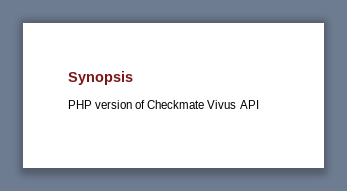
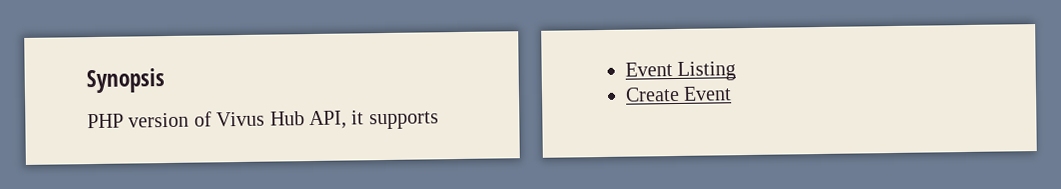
- PHP version of Checkmate Vivus API
+ PHP version of Vivus Hub API, it supports
+ Event Listing
+ Create Event

